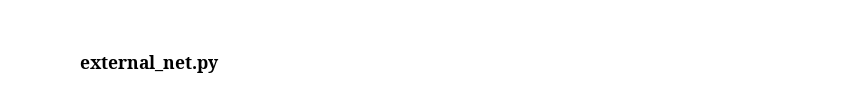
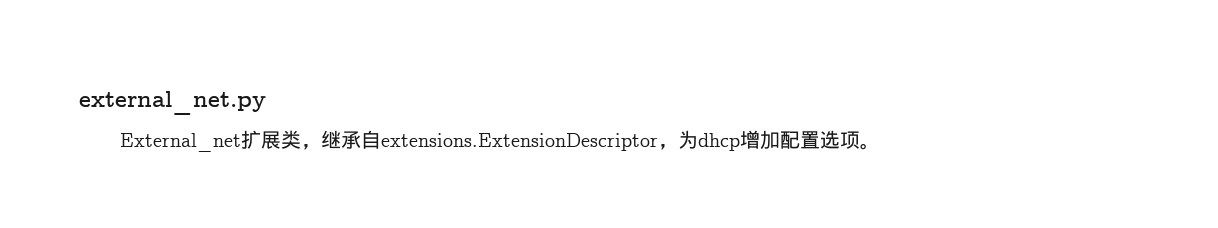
+ External_net扩展类，继承自extensions.ExtensionDescriptor，为dhcp增加配置选项。

